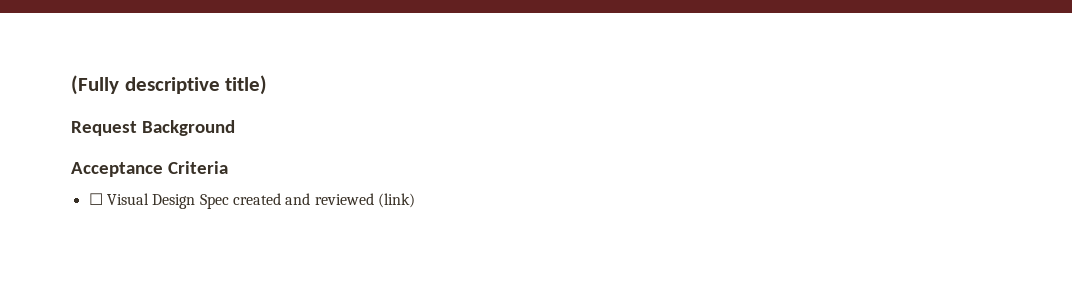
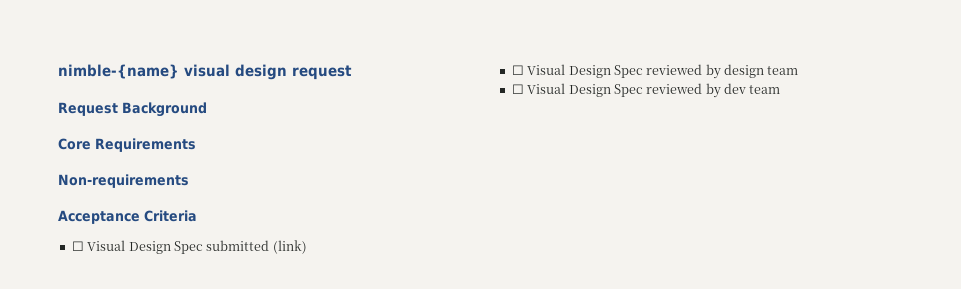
- (Fully descriptive title)
+ nimble-{name} visual design request
+ Core Requirements
+ Non-requirements
- ☐ Visual Design Spec created and reviewed (link)
+ ☐ Visual Design Spec submitted (link)
+ ☐ Visual Design Spec reviewed by design team
+ ☐ Visual Design Spec reviewed by dev team

